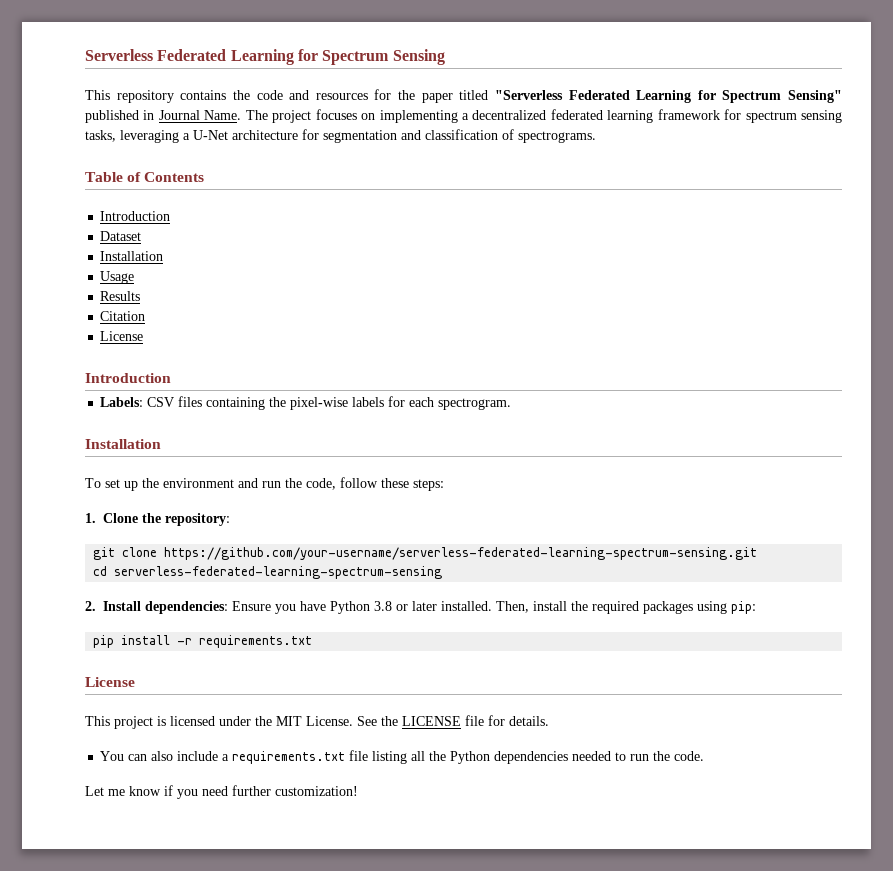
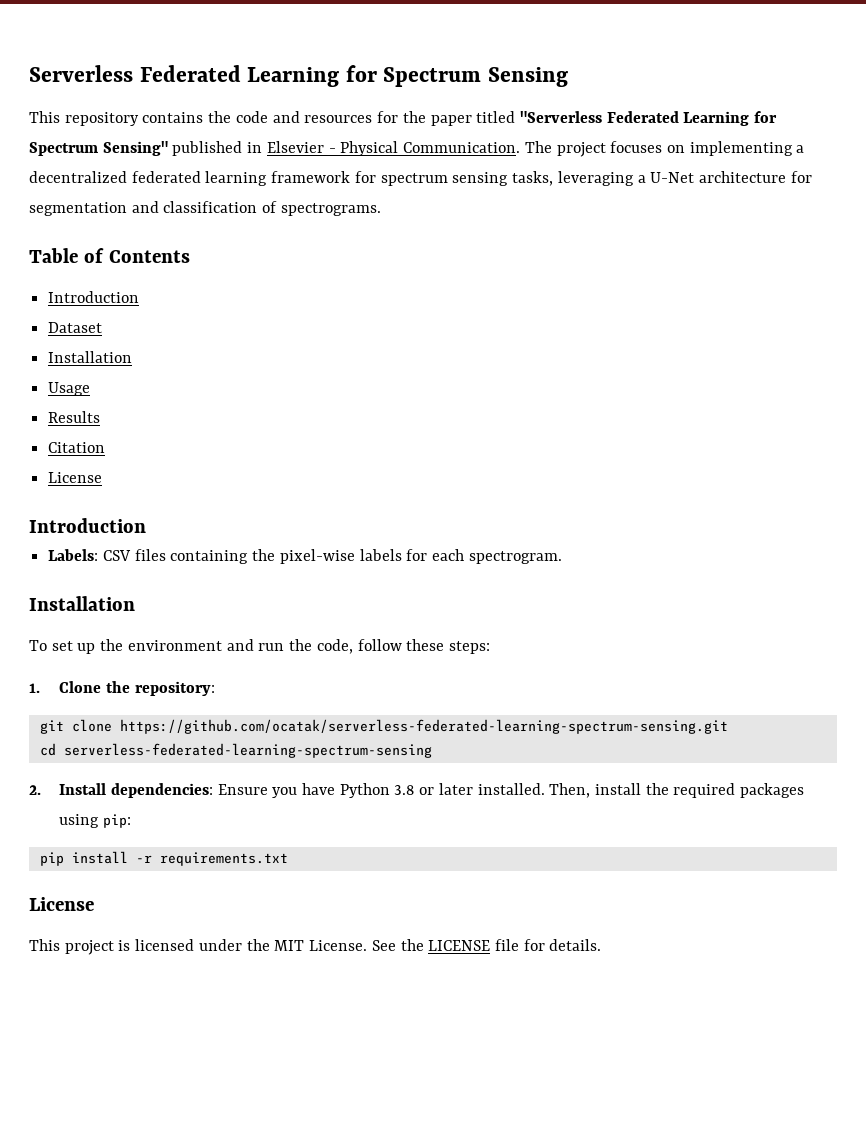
- This repository contains the code and resources for the paper titled "Serverless Federated Learning for Spectrum Sensing" published in Journal Name.
+ This repository contains the code and resources for the paper titled "Serverless Federated Learning for Spectrum Sensing" published in Elsevier - Physical Communication.
- git clone https://github.com/your-username/serverless-federated-learning-spectrum-sensing.git
+ git clone https://github.com/ocatak/serverless-federated-learning-spectrum-sensing.git
- You can also include a requirements.txt file listing all the Python dependencies needed to run the code.
- Let me know if you need further customization!

